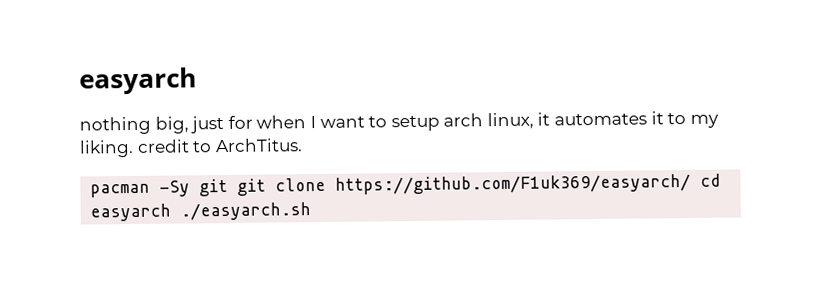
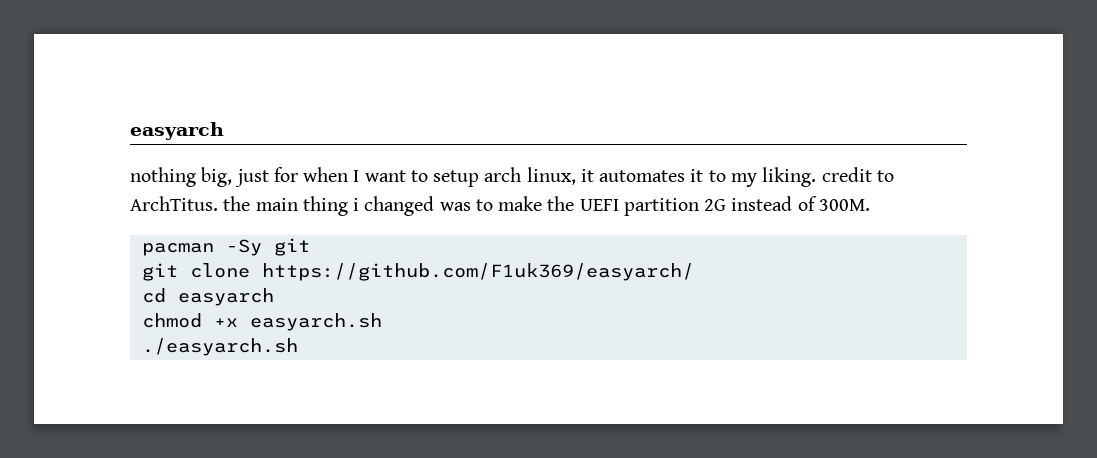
- nothing big, just for when I want to setup arch linux, it automates it to my liking. credit to ArchTitus.
+ nothing big, just for when I want to setup arch linux, it automates it to my liking. credit to ArchTitus. the main thing i changed was to make the UEFI partition 2G instead of 300M.
- pacman -Sy git git clone https://github.com/F1uk369/easyarch/ cd easyarch ./easyarch.sh
+ pacman -Sy git
+ git clone https://github.com/F1uk369/easyarch/
+ cd easyarch
+ chmod +x easyarch.sh
+ ./easyarch.sh

